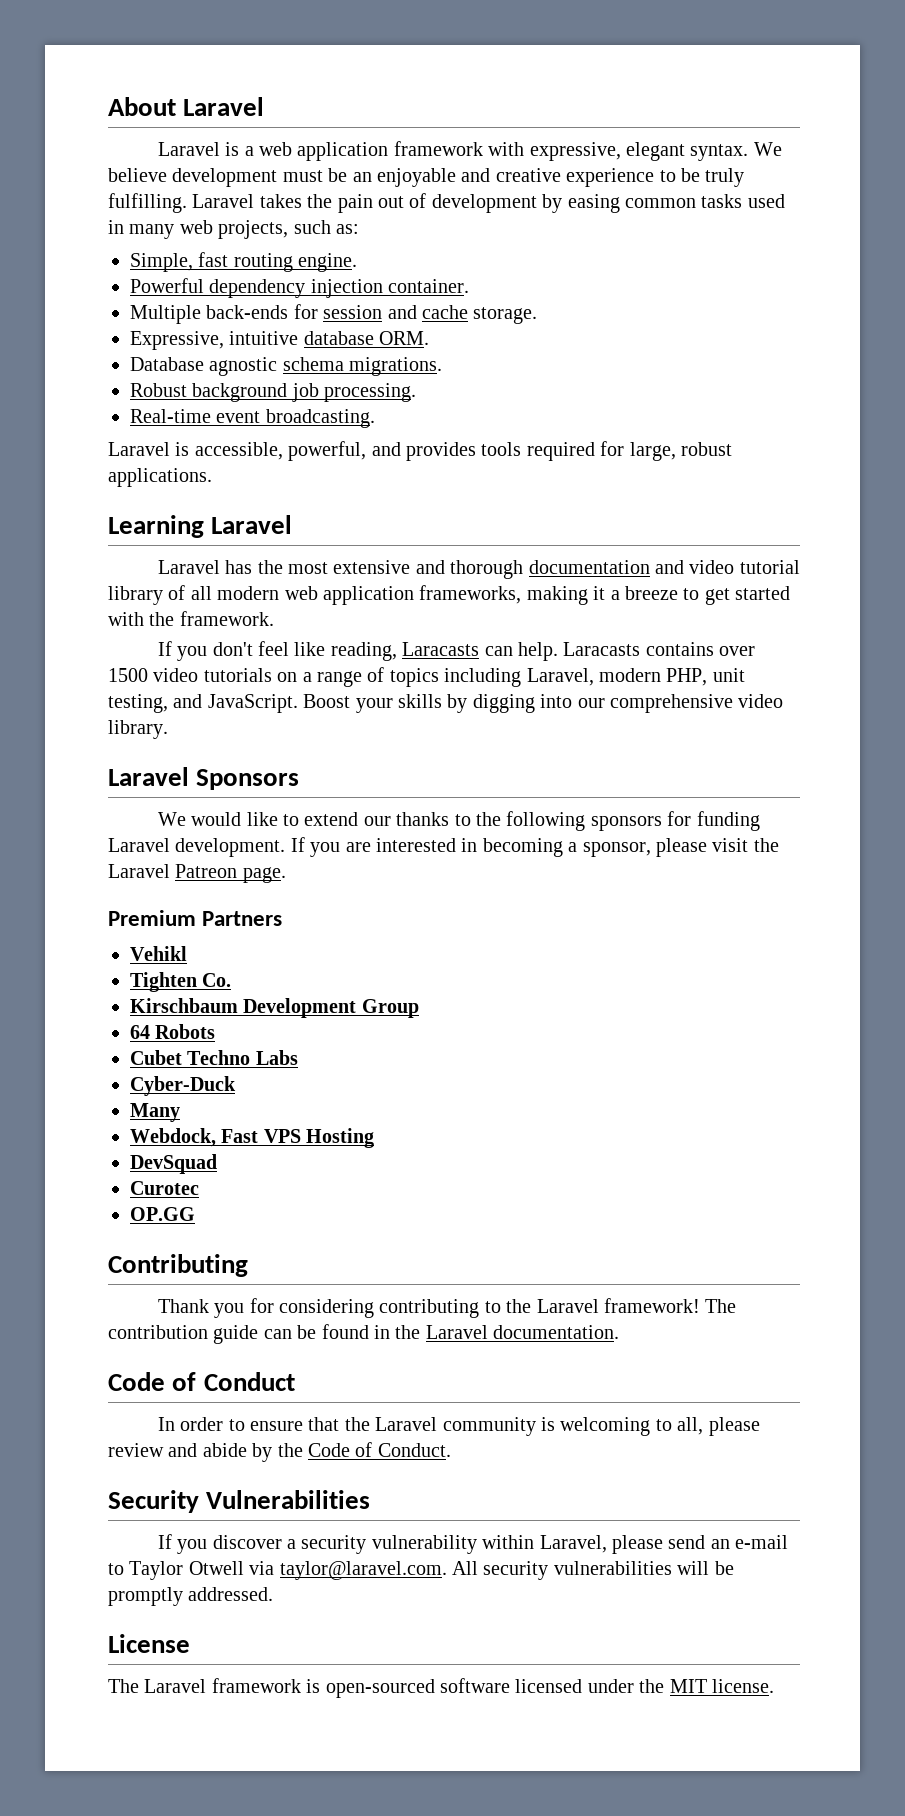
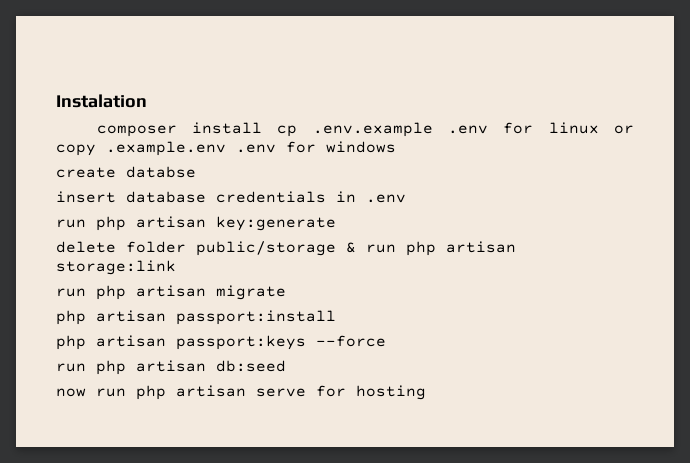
- About Laravel
- Laravel is a web application framework with expressive, elegant syntax. We believe development must be an enjoyable and creative experience to be truly fulfilling. Laravel takes the pain out of development by easing common tasks used in many web projects, such as:
- Simple, fast routing engine.
- Powerful dependency injection container.
- Multiple back-ends for session and cache storage.
- Expressive, intuitive database ORM.
- Database agnostic schema migrations.
- Robust background job processing.
- Real-time event broadcasting.
- Laravel is accessible, powerful, and provides tools required for large, robust applications.
- Learning Laravel
- Laravel has the most extensive and thorough documentation and video tutorial library of all modern web application frameworks, making it a breeze to get started with the framework.
- If you don't feel like reading, Laracasts can help. Laracasts contains over 1500 video tutorials on a range of topics including Laravel, modern PHP, unit testing, and JavaScript. Boost your skills by digging into our comprehensive video library.
- Laravel Sponsors
- We would like to extend our thanks to the following sponsors for funding Laravel development. If you are interested in becoming a sponsor, please visit the Laravel Patreon page.
- Premium Partners
- Vehikl
- Tighten Co.
- Kirschbaum Development Group
- 64 Robots
- Cubet Techno Labs
- Cyber-Duck
- Many
- Webdock, Fast VPS Hosting
- DevSquad
- Curotec
- OP.GG
- Contributing
- Thank you for considering contributing to the Laravel framework! The contribution guide can be found in the Laravel documentation.
- Code of Conduct
- In order to ensure that the Laravel community is welcoming to all, please review and abide by the Code of Conduct.
- Security Vulnerabilities
- If you discover a security vulnerability within Laravel, please send an e-mail to Taylor Otwell via taylor@laravel.com. All security vulnerabilities will be promptly addressed.
- License
- The Laravel framework is open-sourced software licensed under the MIT license.
+ Instalation
+ composer install cp .env.example .env for linux or copy .example.env .env for windows
+ create databse
+ insert database credentials in .env
+ run php artisan key:generate
+ delete folder public/storage & run php artisan storage:link
+ run php artisan migrate
+ php artisan passport:install
+ php artisan passport:keys --force
+ run php artisan db:seed
+ now run php artisan serve for hosting

